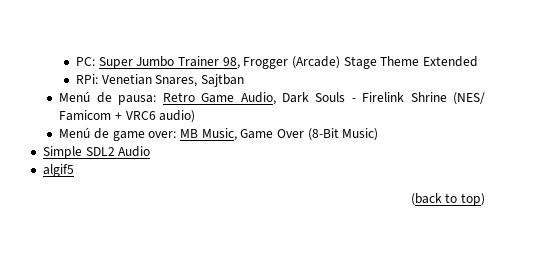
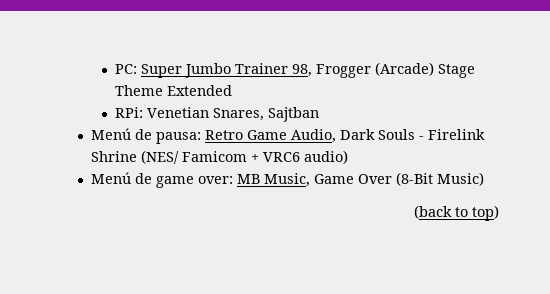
- Simple SDL2 Audio
- algif5

